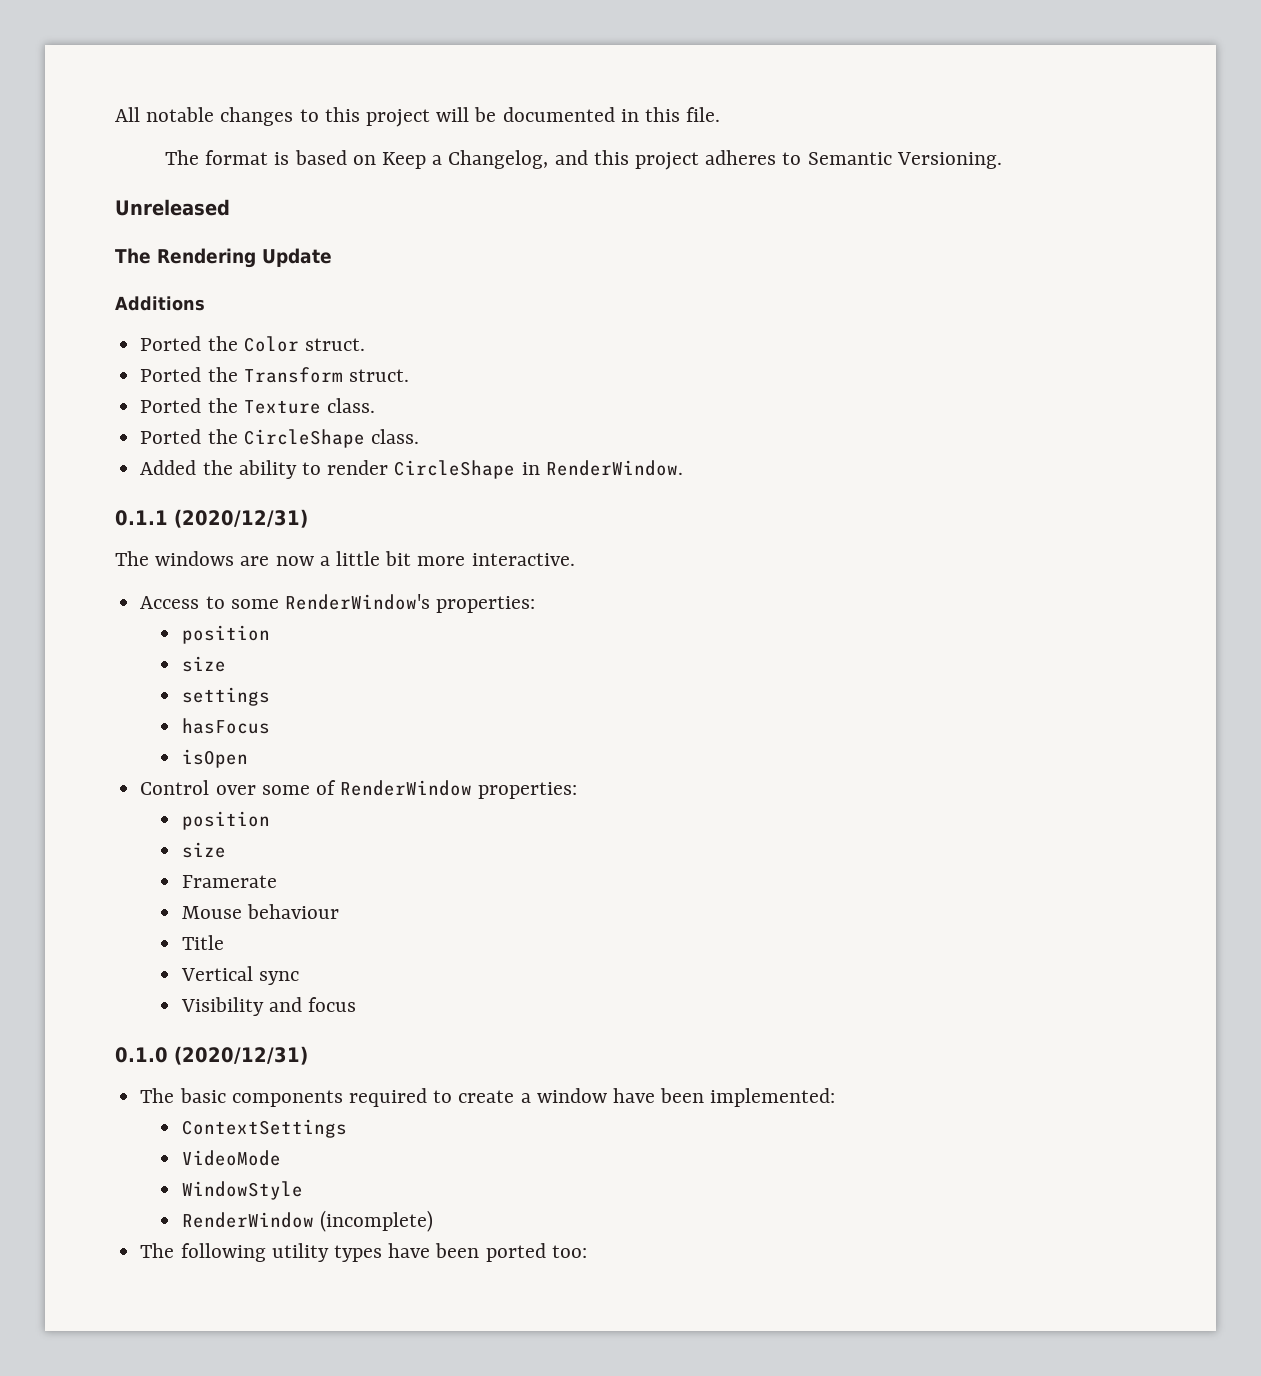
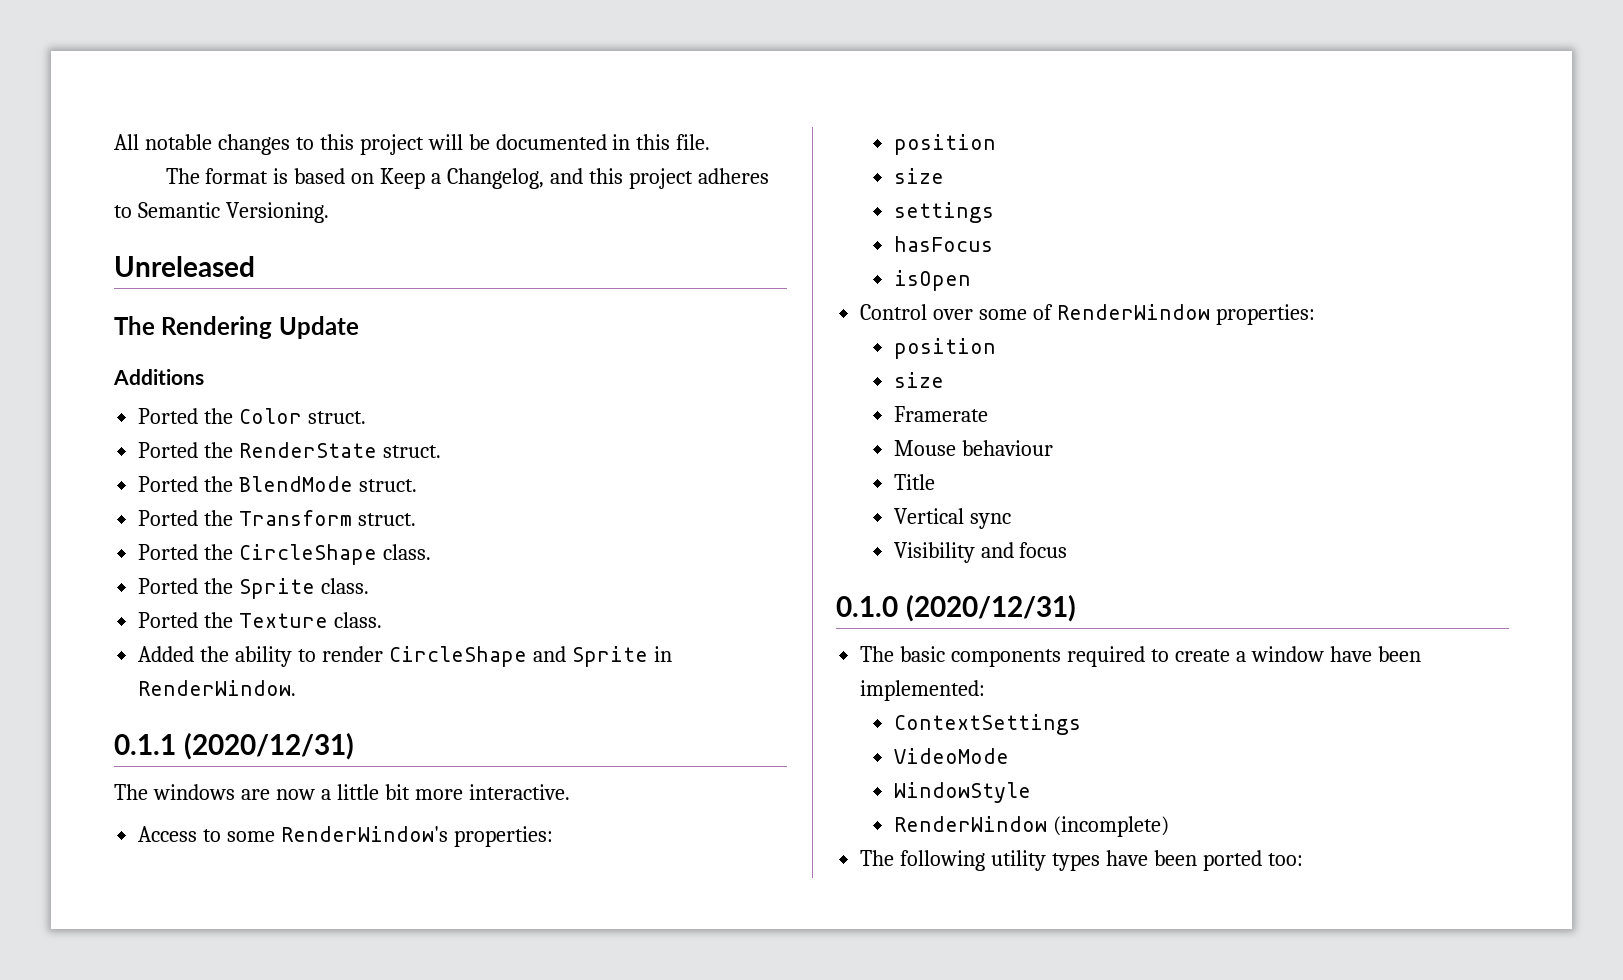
+ Ported the RenderState struct.
+ Ported the BlendMode struct.
+ Ported the CircleShape class.
+ Ported the Sprite class.
  Ported the Texture class.
- Ported the CircleShape class.
- Added the ability to render CircleShape in RenderWindow.
+ Added the ability to render CircleShape and Sprite in RenderWindow.

